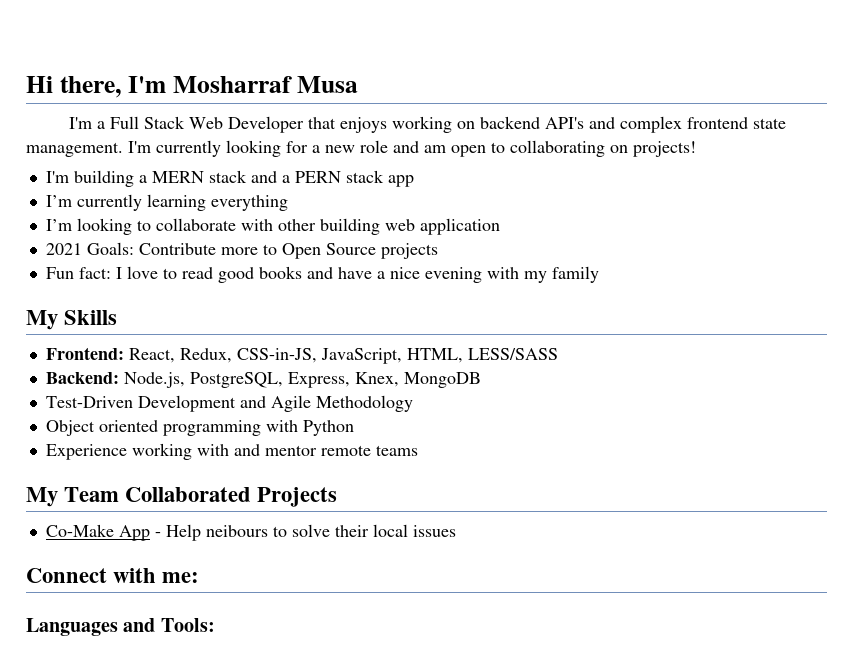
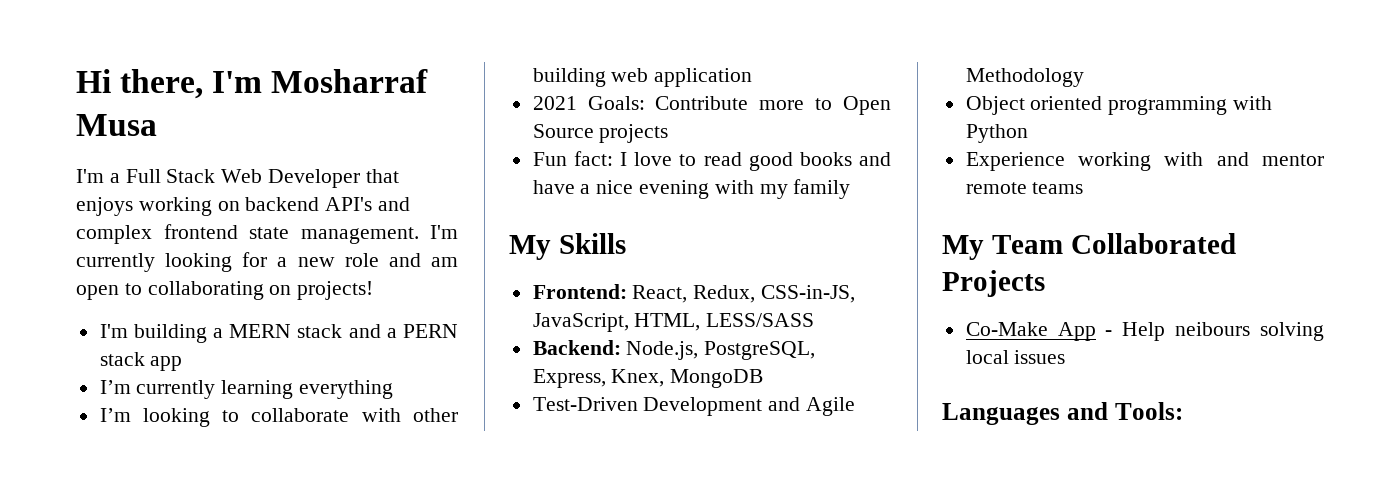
- Co-Make App - Help neibours to solve their local issues
+ Co-Make App - Help neibours solving local issues
- Connect with me:

